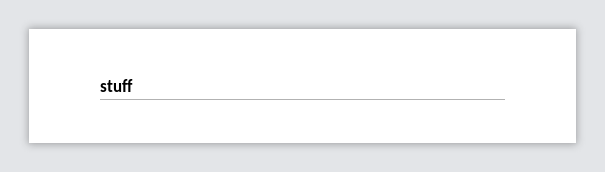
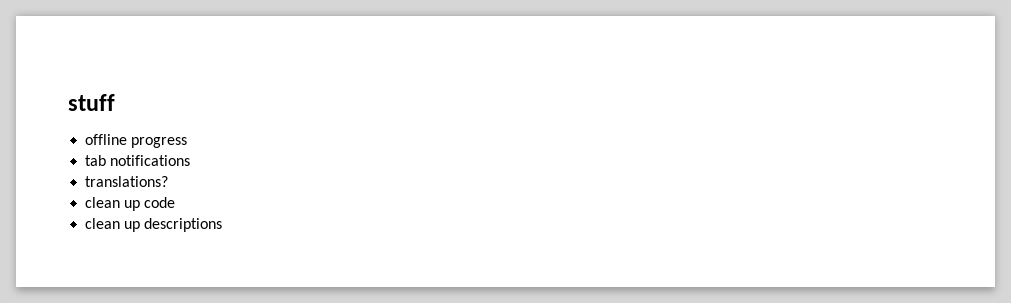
+ offline progress
+ tab notifications
+ translations?
+ clean up code
+ clean up descriptions

